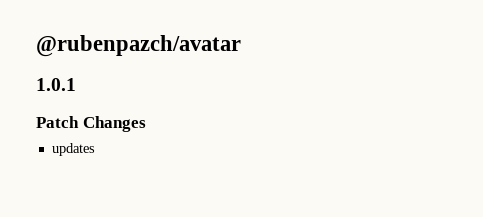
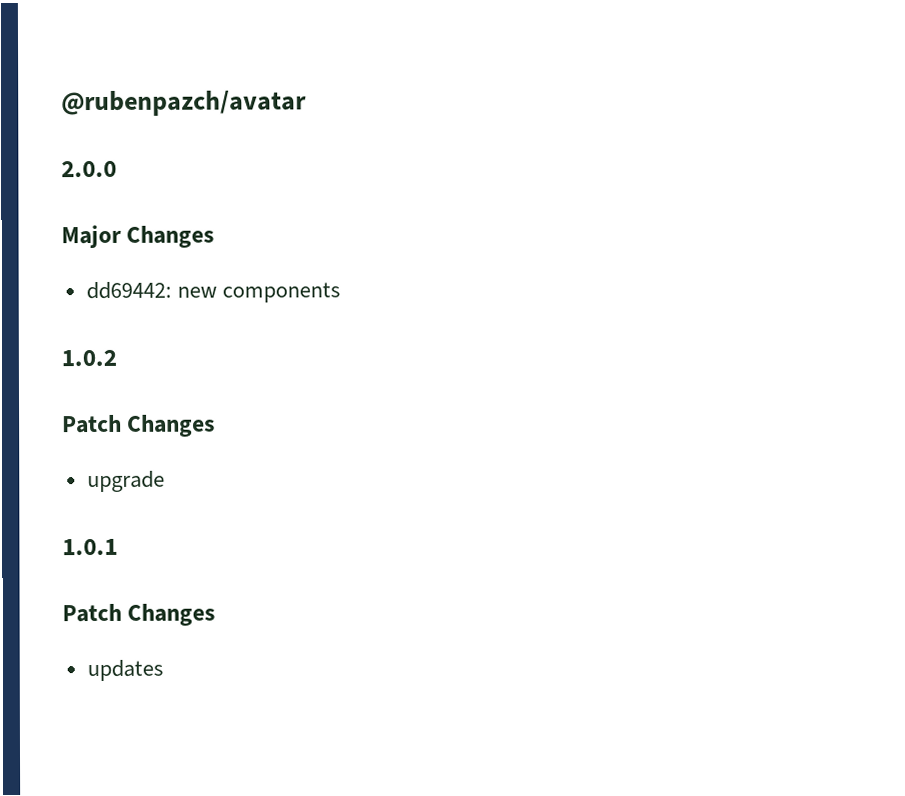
+ 2.0.0
+ Major Changes
+ dd69442: new components
+ 1.0.2
+ Patch Changes
+ upgrade

